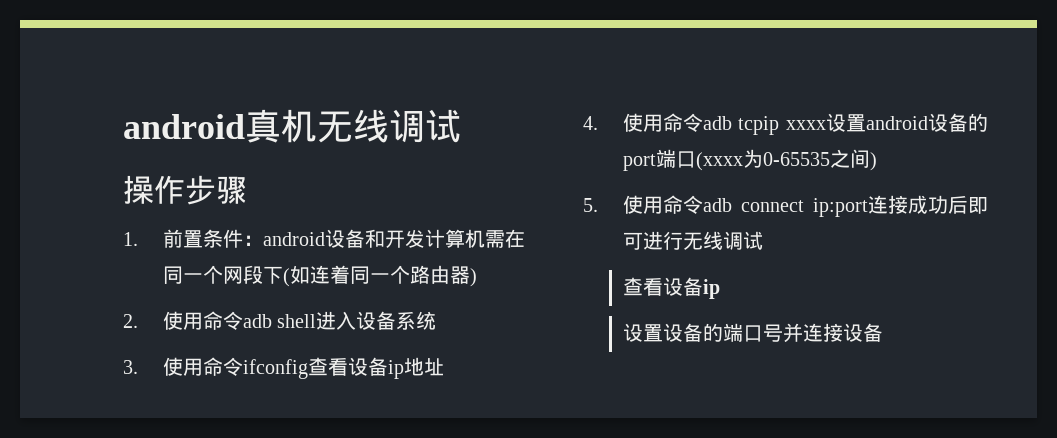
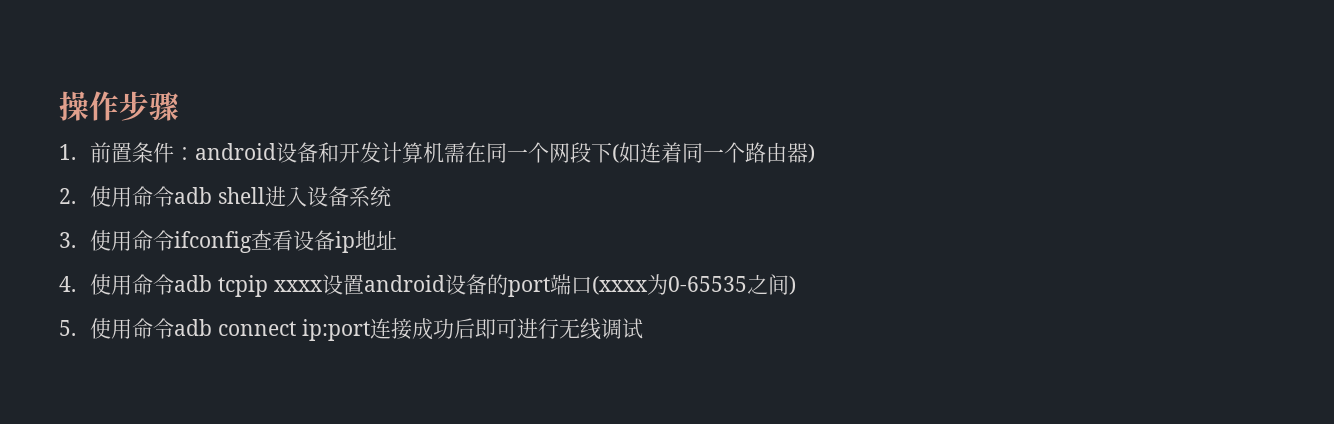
- android真机无线调试
  5.使用命令adb connect ip:port连接成功后即可进行无线调试
- 查看设备ip
- 设置设备的端口号并连接设备

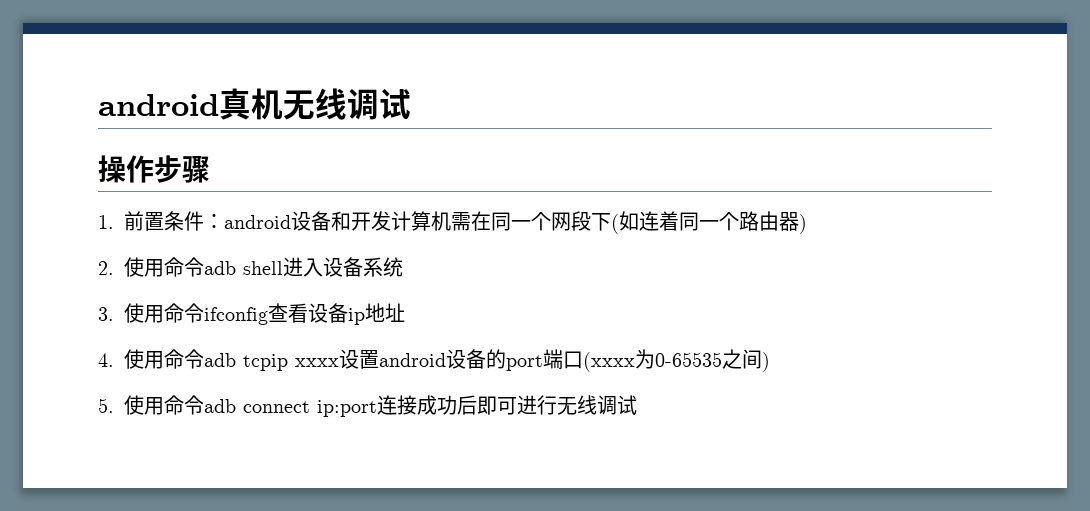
+ android真机无线调试

